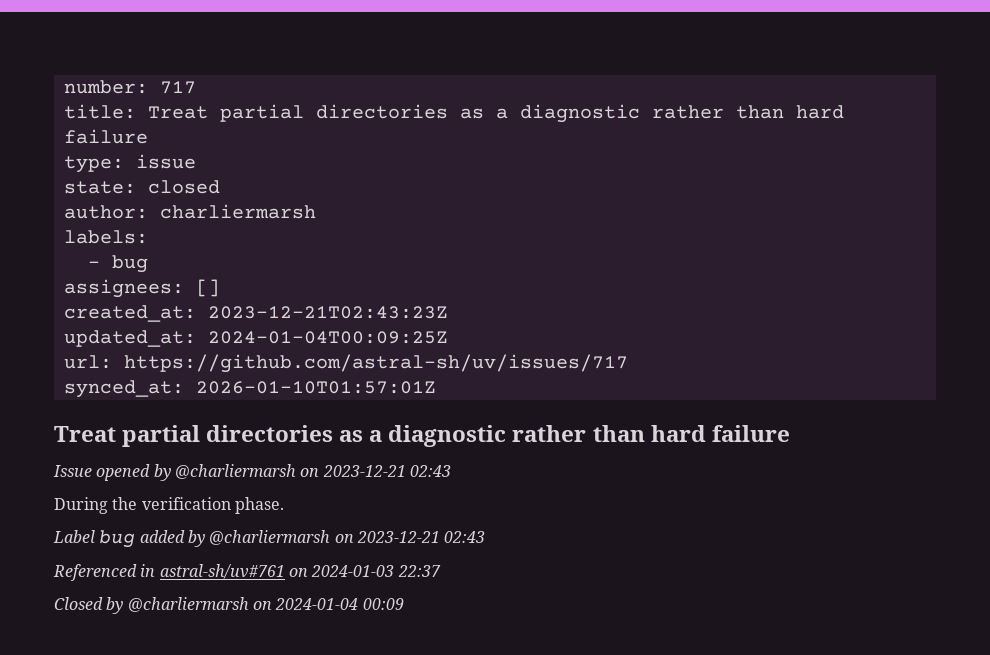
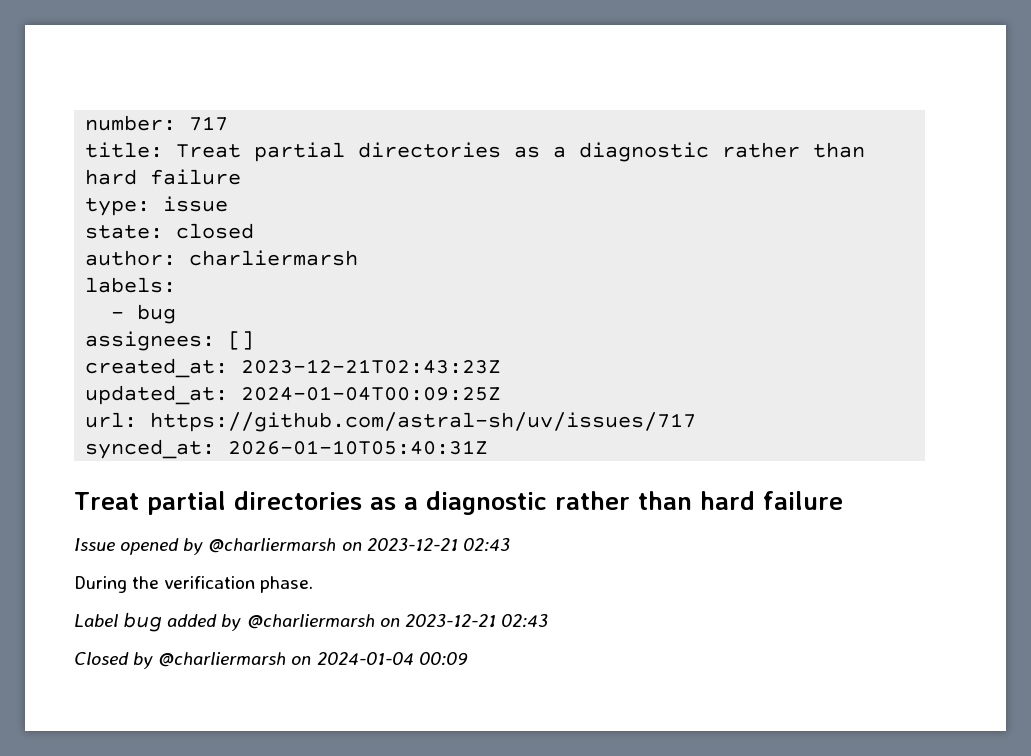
- synced_at: 2026-01-10T01:57:01Z
+ synced_at: 2026-01-10T05:40:31Z
- Referenced in astral-sh/uv#761 on 2024-01-03 22:37

